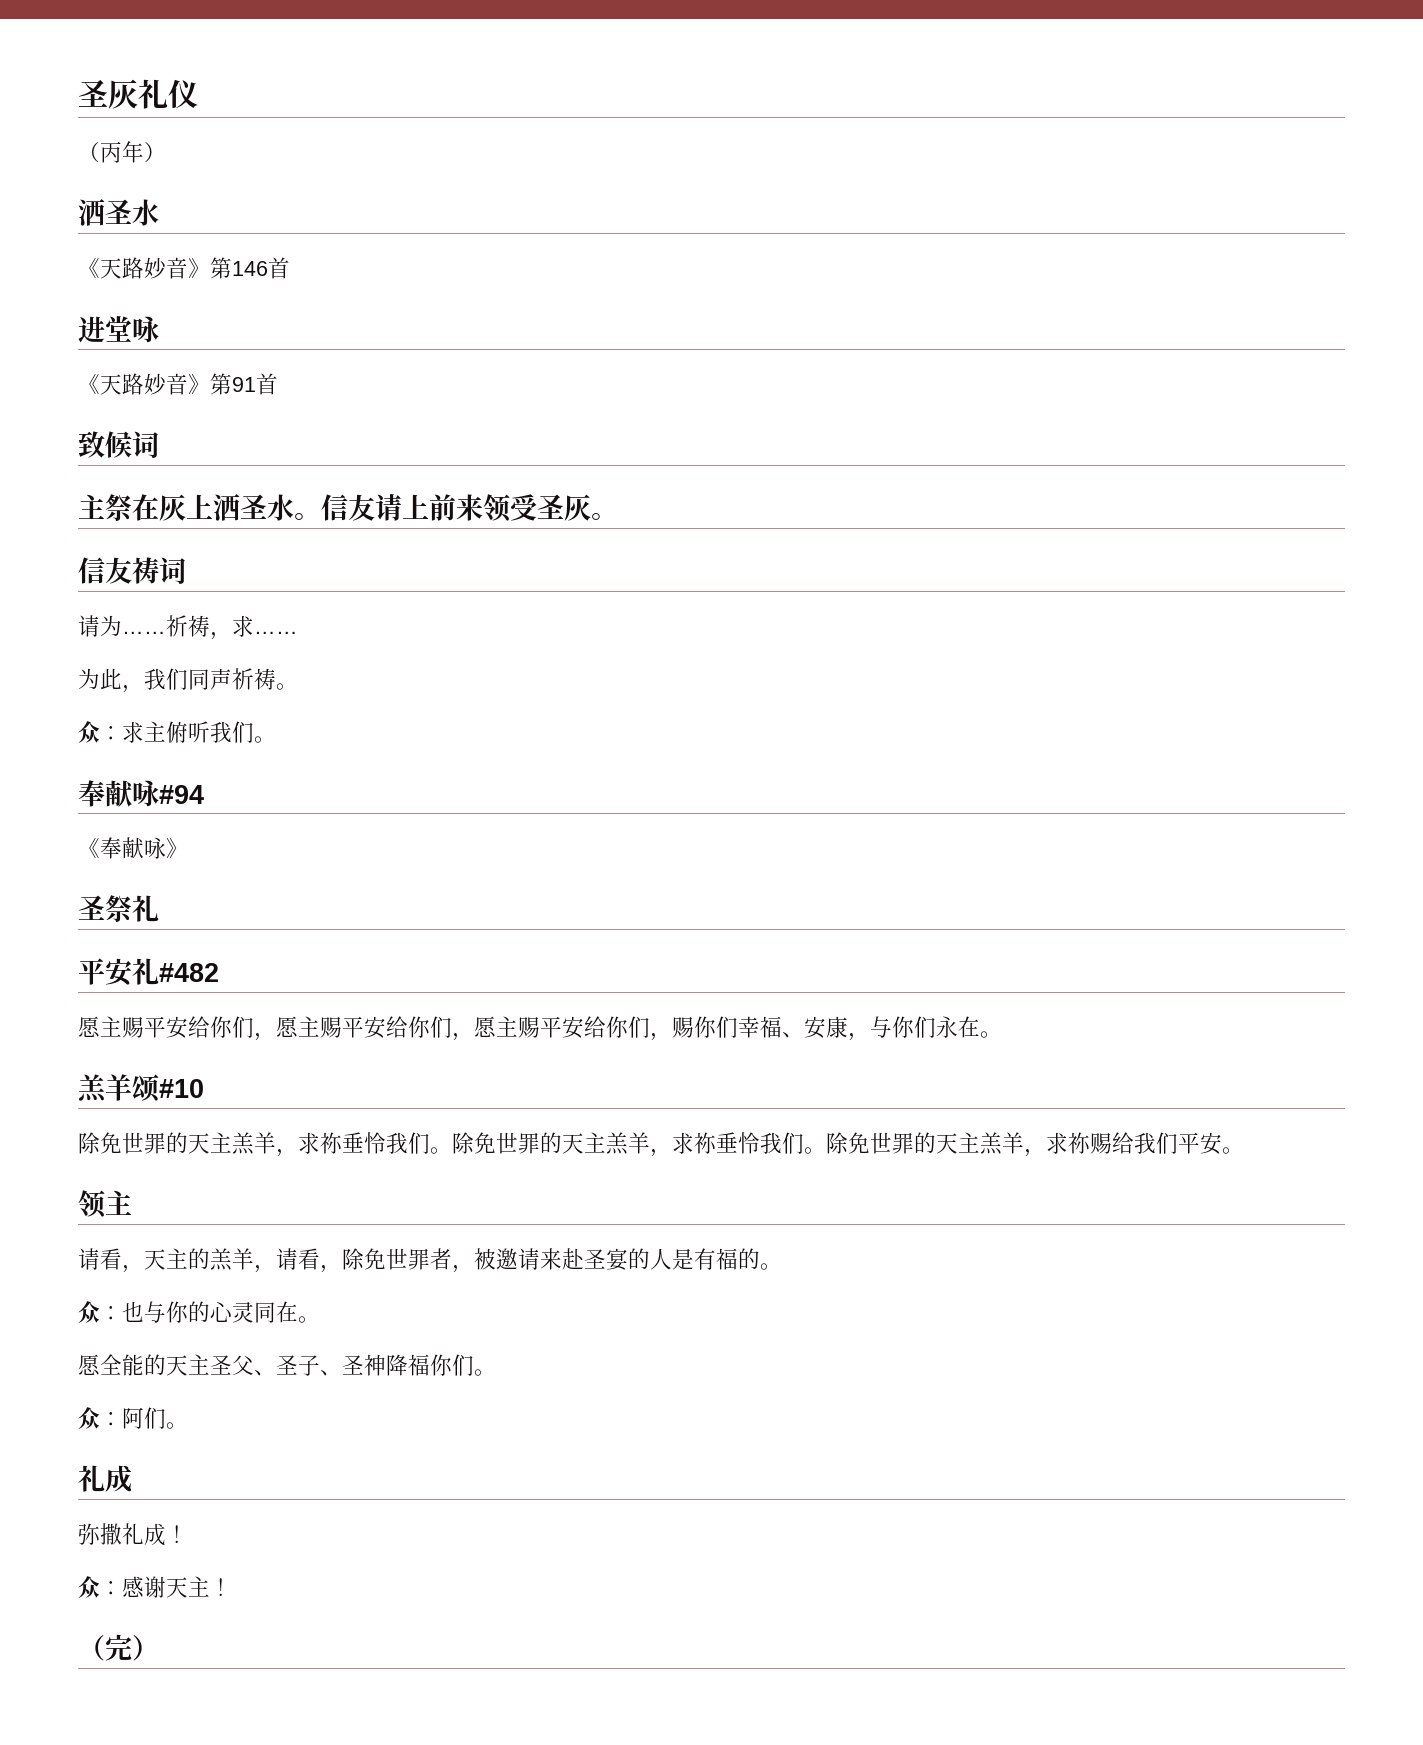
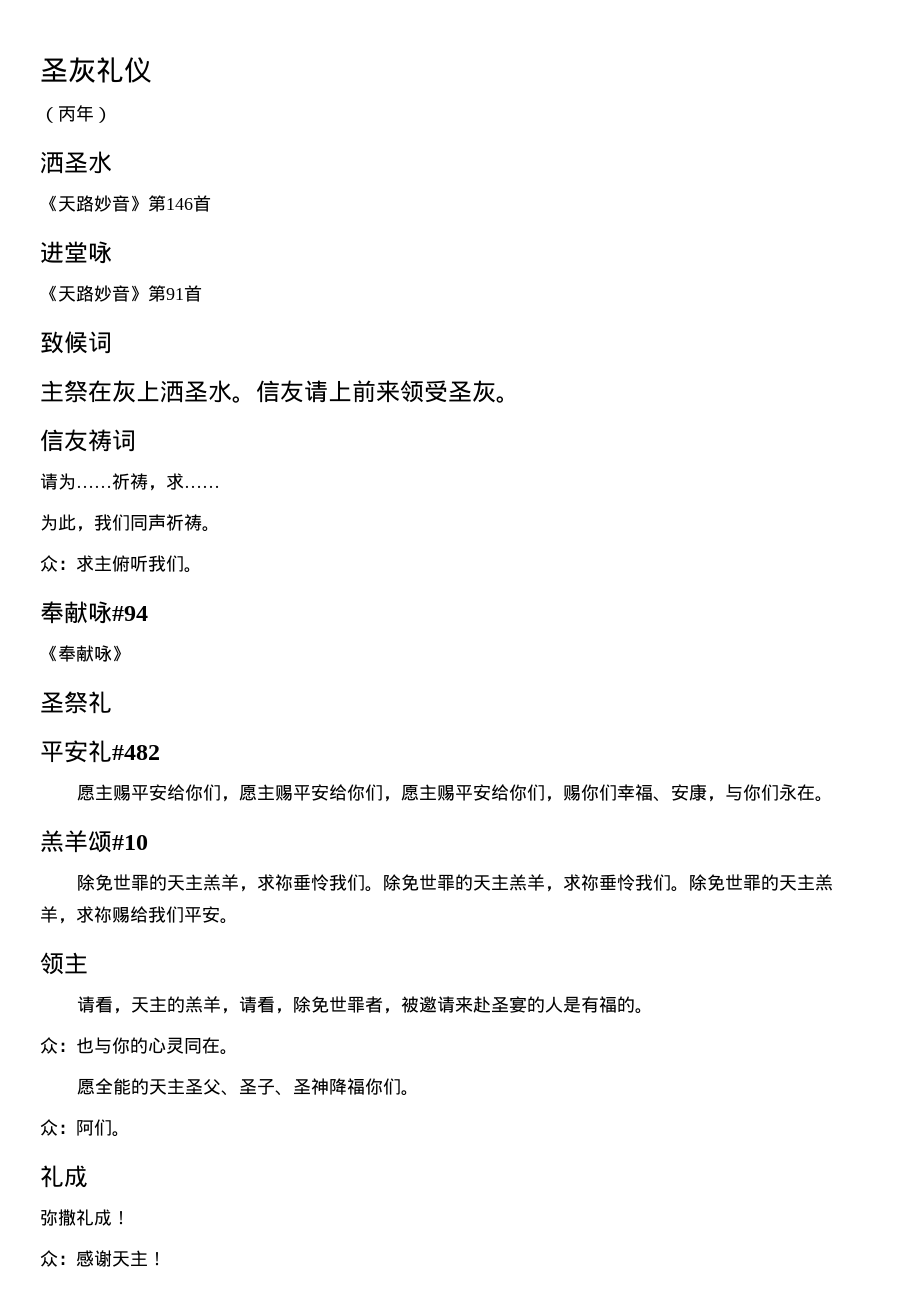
- （完）

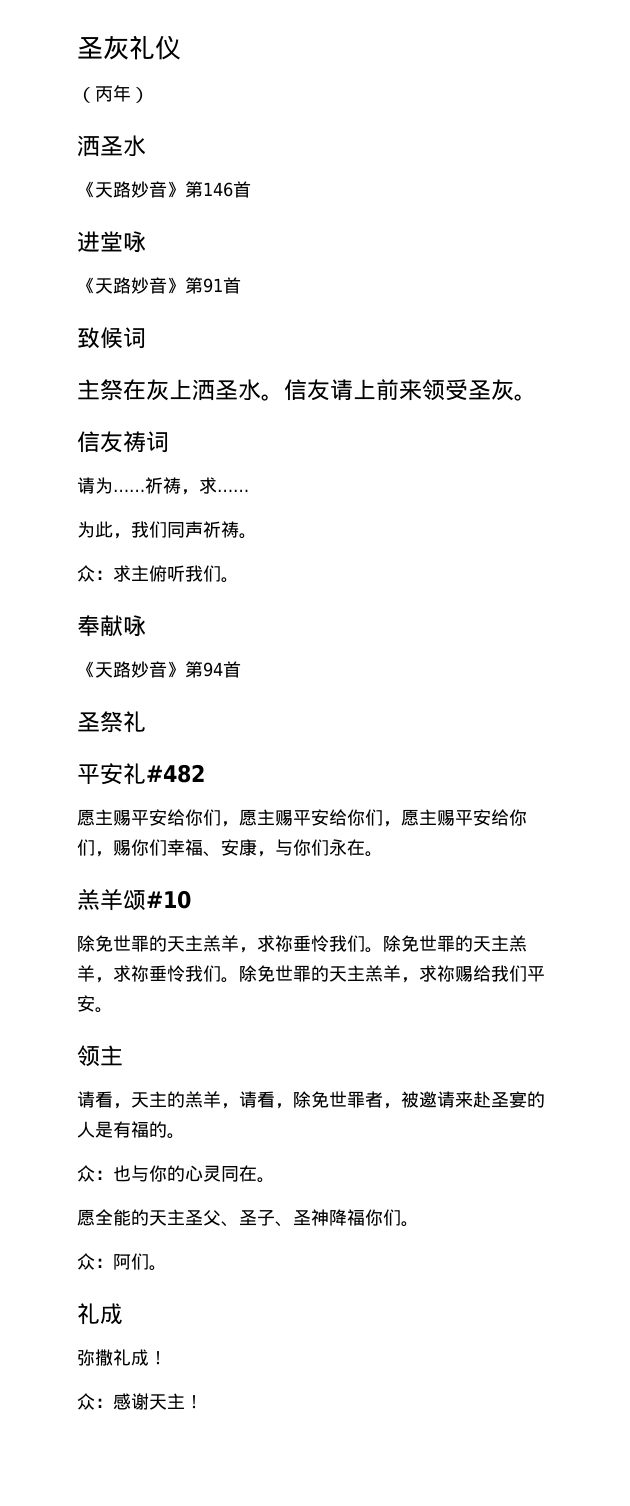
- 奉献咏#94
- 《奉献咏》
+ 奉献咏
+ 《天路妙音》第94首

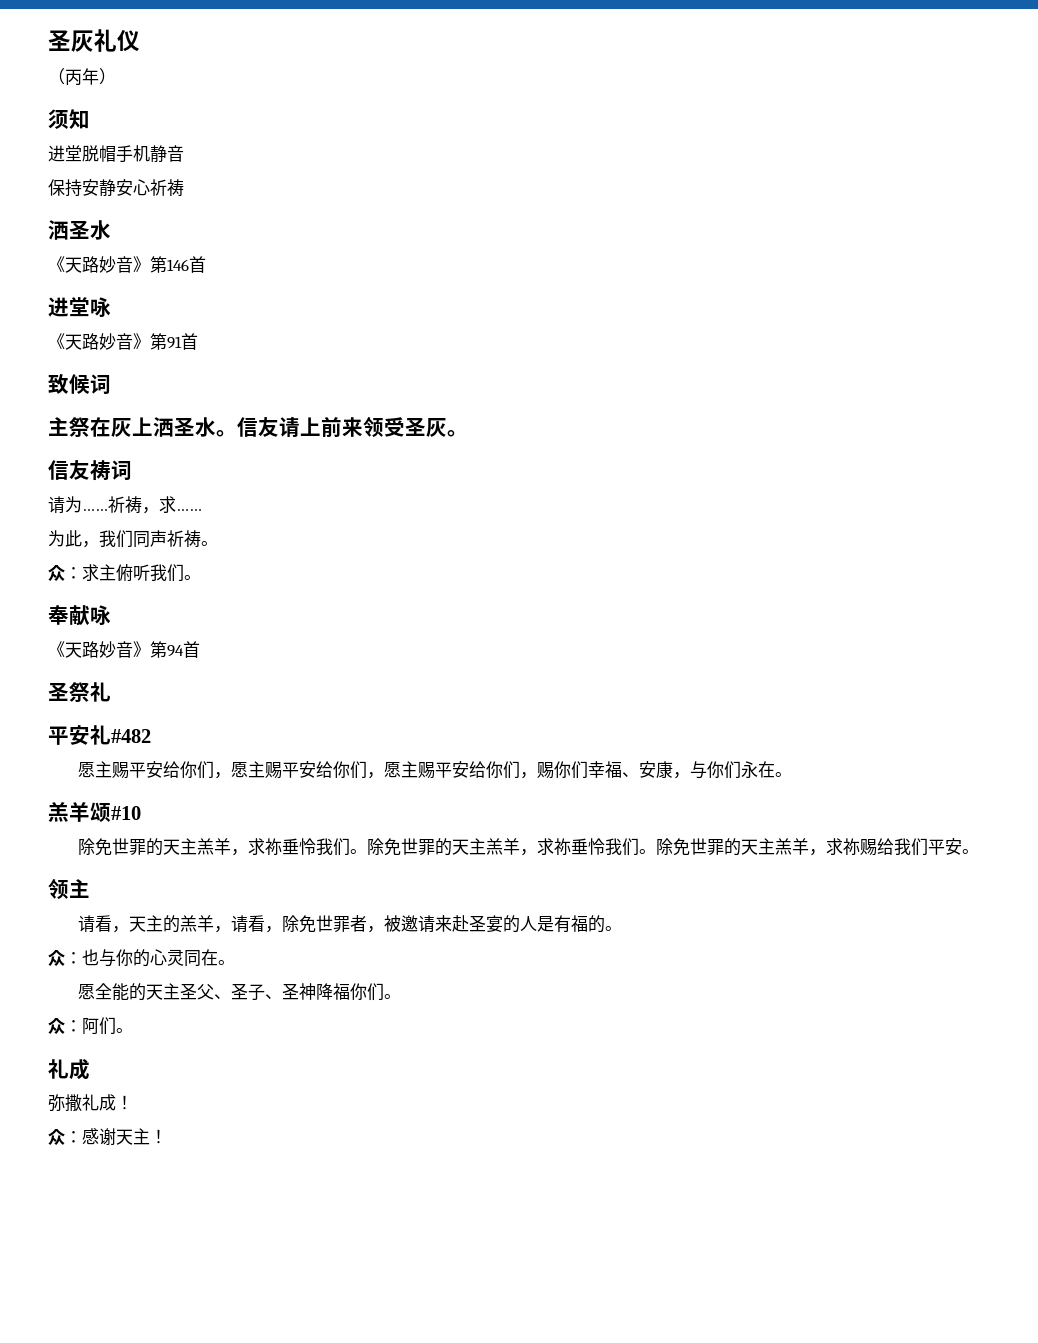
+ 须知
+ 进堂脱帽手机静音
+ 保持安静安心祈祷

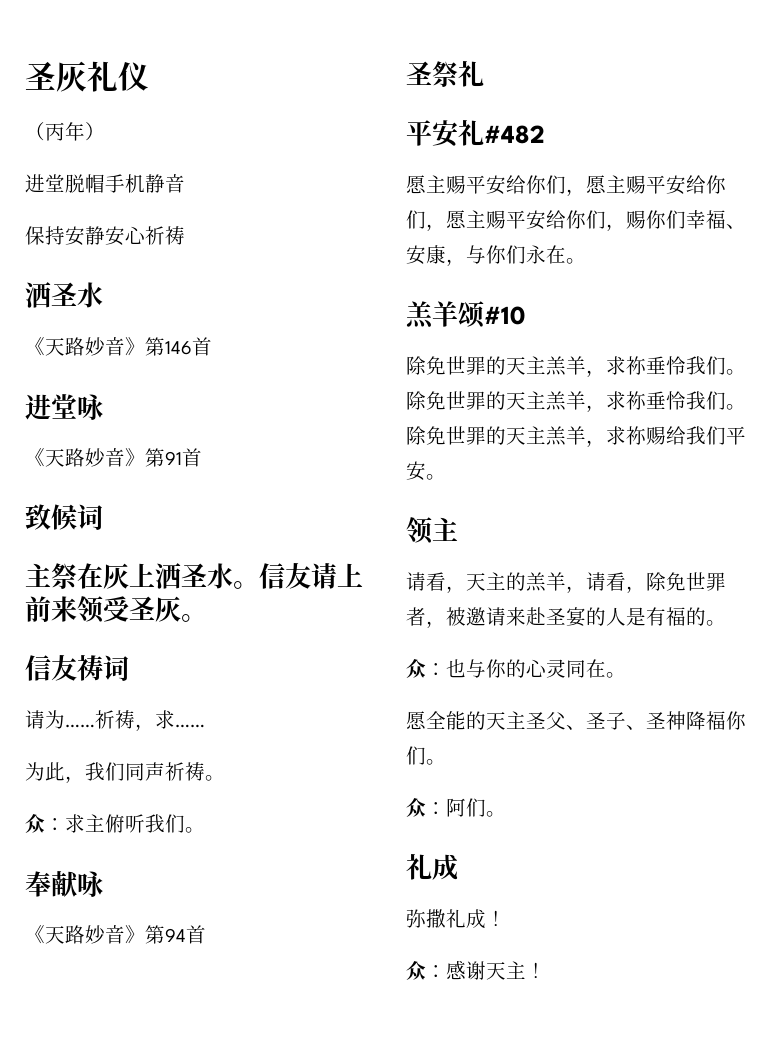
- 须知

